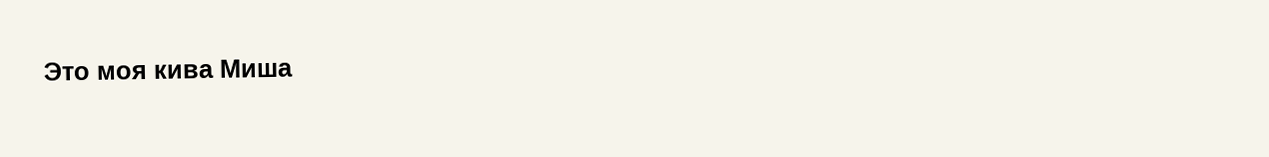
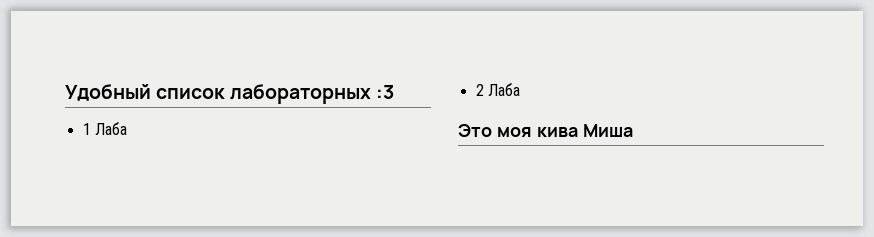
+ Удобный список лабораторных :3
+ 1 Лаба
+ 2 Лаба

